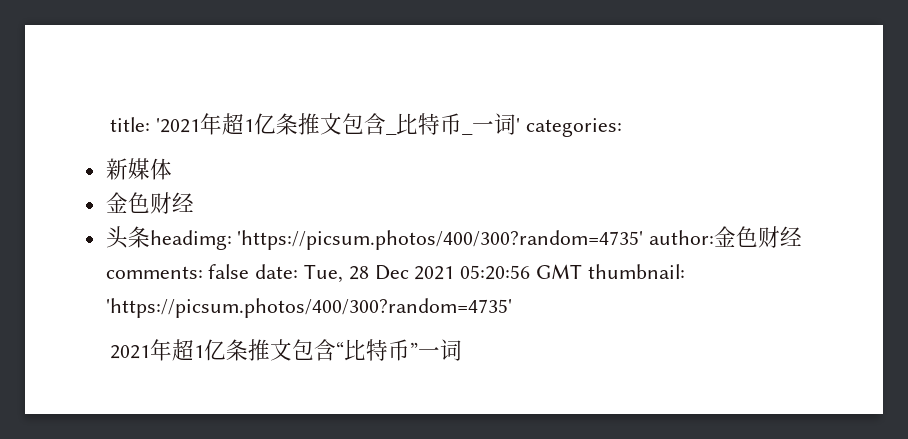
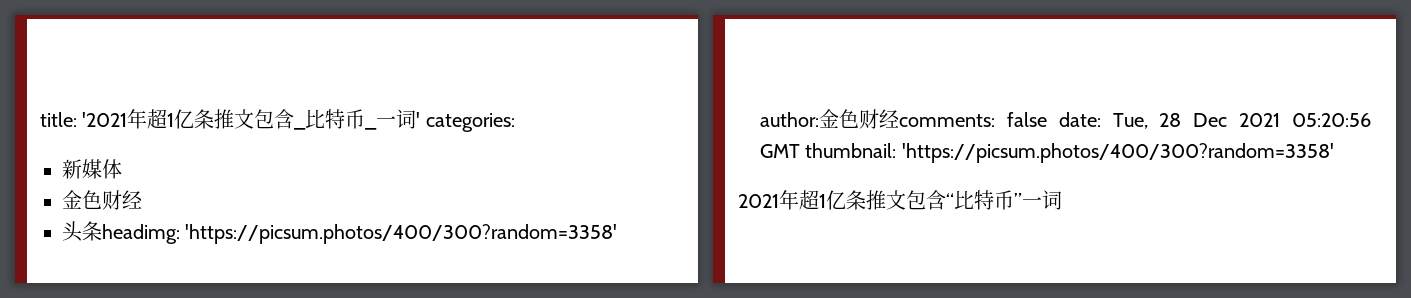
- 头条headimg: 'https://picsum.photos/400/300?random=4735' author:金色财经comments: false date: Tue, 28 Dec 2021 05:20:56 GMT thumbnail: 'https://picsum.photos/400/300?random=4735'
+ 头条headimg: 'https://picsum.photos/400/300?random=3358' author:金色财经comments: false date: Tue, 28 Dec 2021 05:20:56 GMT thumbnail: 'https://picsum.photos/400/300?random=3358'

